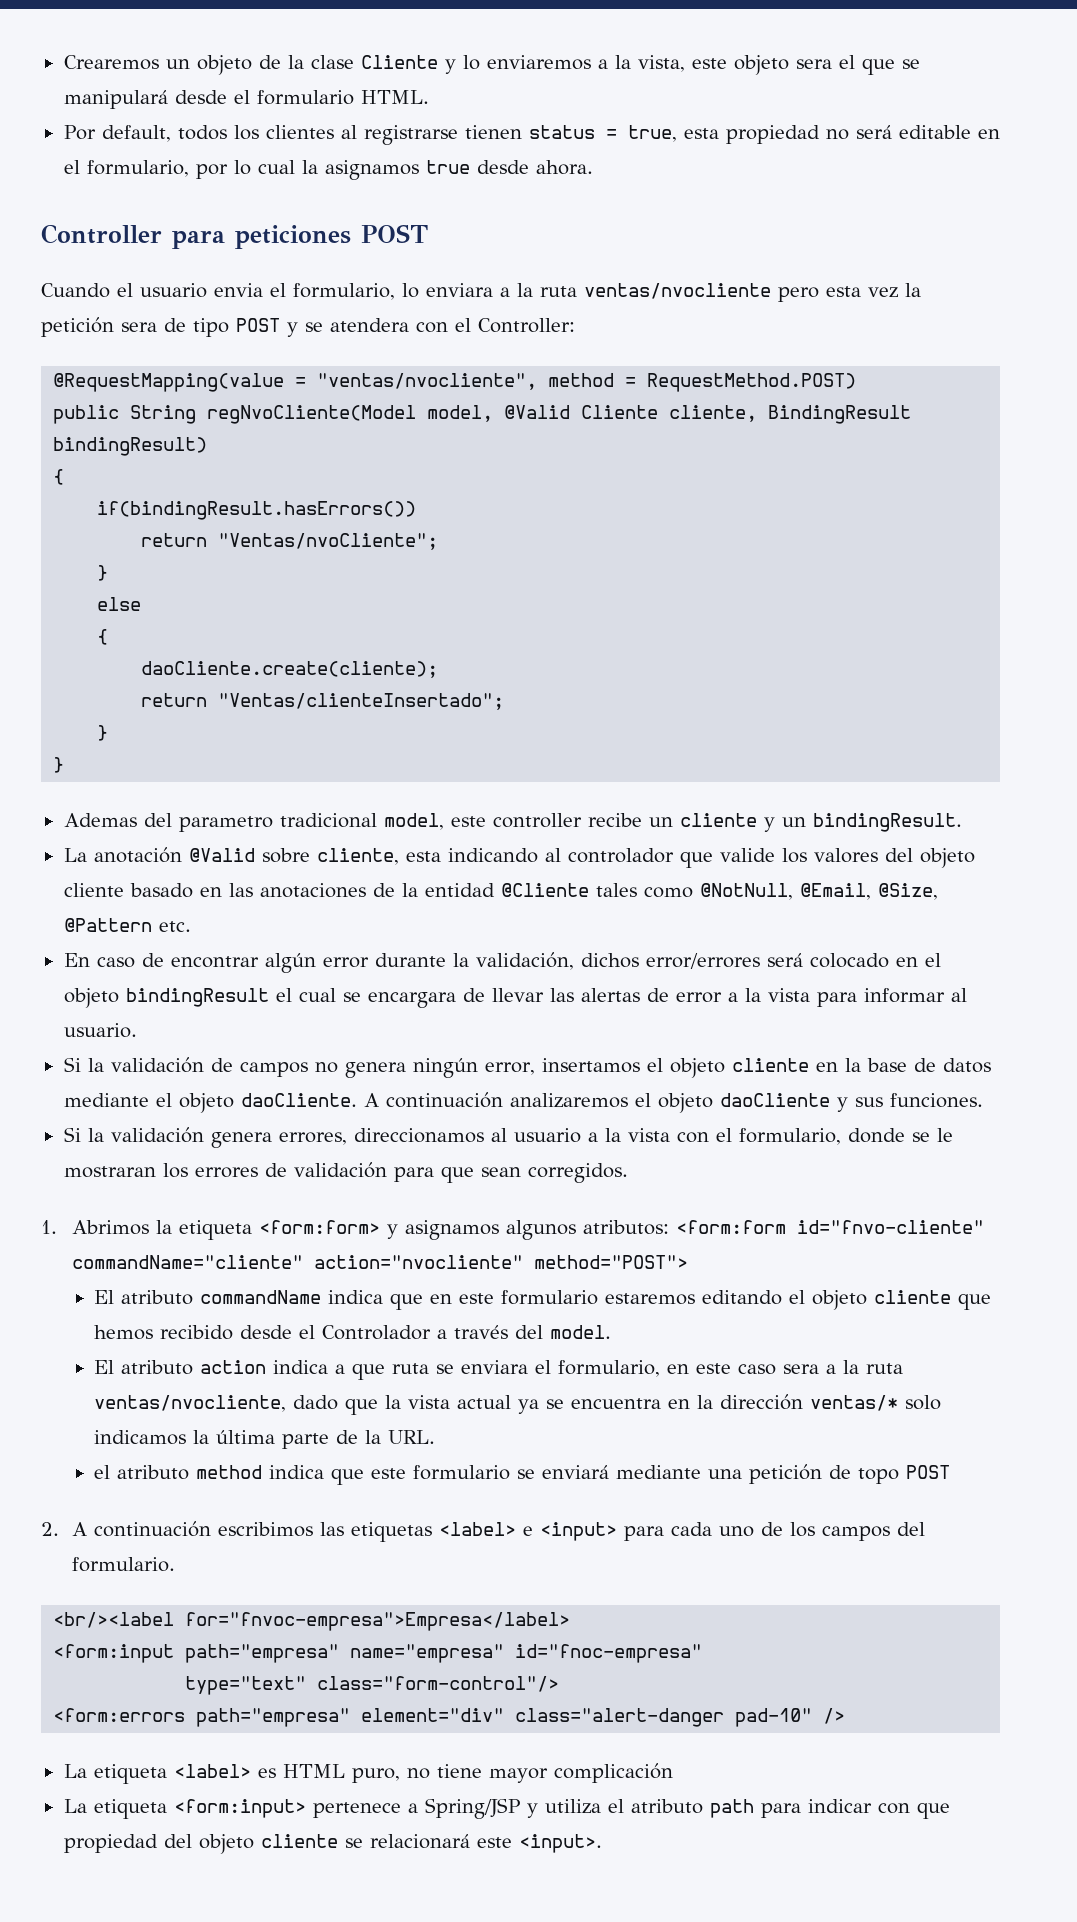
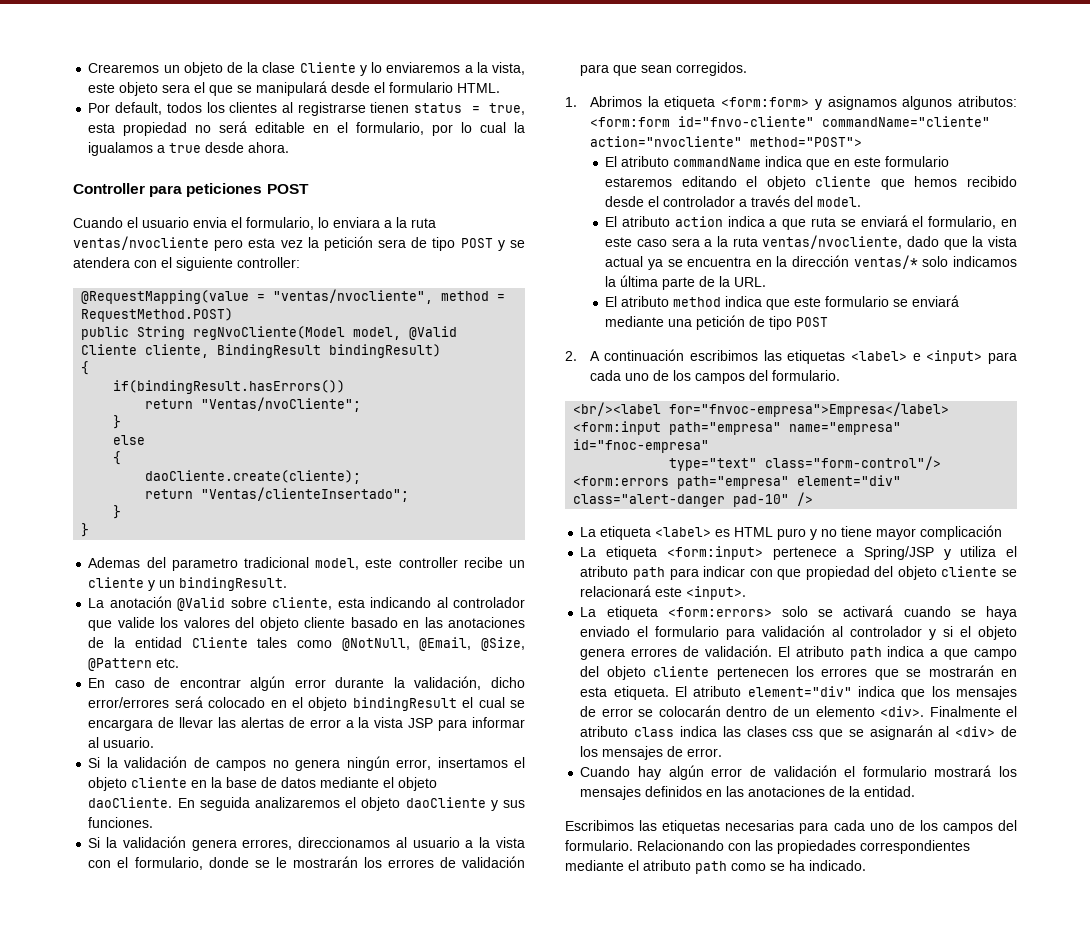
- Por default, todos los clientes al registrarse tienen status = true, esta propiedad no será editable en el formulario, por lo cual la asignamos true desde ahora.
+ Por default, todos los clientes al registrarse tienen status = true, esta propiedad no será editable en el formulario, por lo cual la igualamos a true desde ahora.
- Cuando el usuario envia el formulario, lo enviara a la ruta ventas/nvocliente pero esta vez la petición sera de tipo POST y se atendera con el Controller:
+ Cuando el usuario envia el formulario, lo enviara a la ruta ventas/nvocliente pero esta vez la petición sera de tipo POST y se atendera con el siguiente controller:
- La anotación @Valid sobre cliente, esta indicando al controlador que valide los valores del objeto cliente basado en las anotaciones de la entidad @Cliente tales como @NotNull, @Email, @Size, @Pattern etc.
+ La anotación @Valid sobre cliente, esta indicando al controlador que valide los valores del objeto cliente basado en las anotaciones de la entidad Cliente tales como @NotNull, @Email, @Size, @Pattern etc.
- En caso de encontrar algún error durante la validación, dichos error/errores será colocado en el objeto bindingResult el cual se encargara de llevar las alertas de error a la vista para informar al usuario.
+ En caso de encontrar algún error durante la validación, dicho error/errores será colocado en el objeto bindingResult el cual se encargara de llevar las alertas de error a la vista JSP para informar al usuario.
- A continuación analizaremos el objeto daoCliente y sus funciones.
+ En seguida analizaremos el objeto daoCliente y sus funciones.
- Si la validación genera errores, direccionamos al usuario a la vista con el formulario, donde se le mostraran los errores de validación para que sean corregidos.
+ Si la validación genera errores, direccionamos al usuario a la vista con el formulario, donde se le mostrarán los errores de validación para que sean corregidos.
- El atributo commandName indica que en este formulario estaremos editando el objeto cliente que hemos recibido desde el Controlador a través del model.
+ El atributo commandName indica que en este formulario estaremos editando el objeto cliente que hemos recibido desde el controlador a través del model.
- El atributo action indica a que ruta se enviara el formulario, en este caso sera a la ruta ventas/nvocliente, dado que la vista actual ya se encuentra en la dirección ventas/* solo indicamos la última parte de la URL.
+ El atributo action indica a que ruta se enviará el formulario, en este caso sera a la ruta ventas/nvocliente, dado que la vista actual ya se encuentra en la dirección ventas/* solo indicamos la última parte de la URL.
- el atributo method indica que este formulario se enviará mediante una petición de topo POST
+ El atributo method indica que este formulario se enviará mediante una petición de tipo POST
- La etiqueta <label> es HTML puro, no tiene mayor complicación
+ La etiqueta <label> es HTML puro y no tiene mayor complicación
+ La etiqueta <form:errors> solo se activará cuando se haya enviado el formulario para validación al controlador y si el objeto genera errores de validación. El atributo path indica a que campo del objeto cliente pertenecen los errores que se mostrarán en esta etiqueta. El atributo element="div" indica que los mensajes de error se colocarán dentro de un elemento <div>. Finalmente el atributo class indica las clases css que se asignarán al <div> de los mensajes de error.
+ Cuando hay algún error de validación el formulario mostrará los mensajes definidos en las anotaciones de la entidad.
+ Escribimos las etiquetas necesarias para cada uno de los campos del formulario. Relacionando con las propiedades correspondientes mediante el atributo path como se ha indicado.

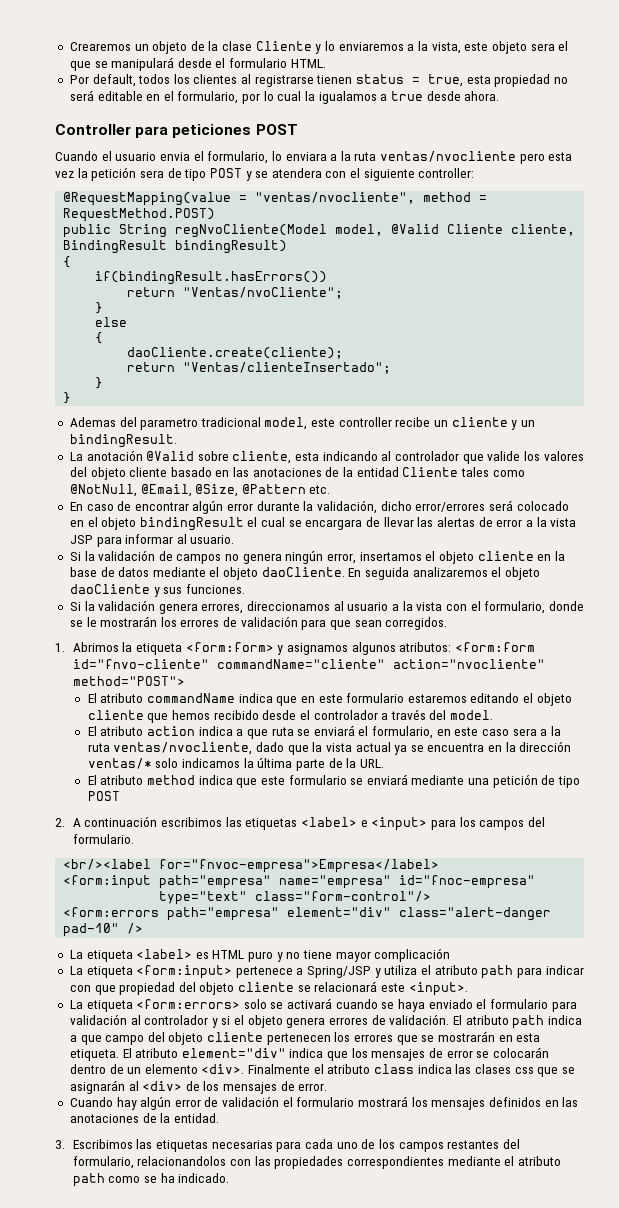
- 2. A continuación escribimos las etiquetas <label> e <input> para cada uno de los campos del formulario.
+ 2. A continuación escribimos las etiquetas <label> e <input> para los campos del formulario.
- Escribimos las etiquetas necesarias para cada uno de los campos del formulario. Relacionando con las propiedades correspondientes mediante el atributo path como se ha indicado.
+ 3. Escribimos las etiquetas necesarias para cada uno de los campos restantes del formulario, relacionandolos con las propiedades correspondientes mediante el atributo path como se ha indicado.

